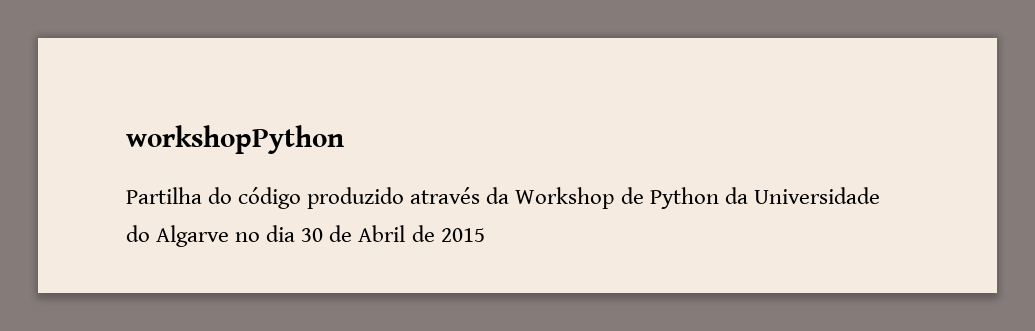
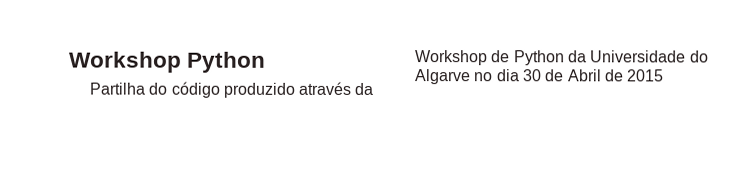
- workshopPython
+ Workshop Python

